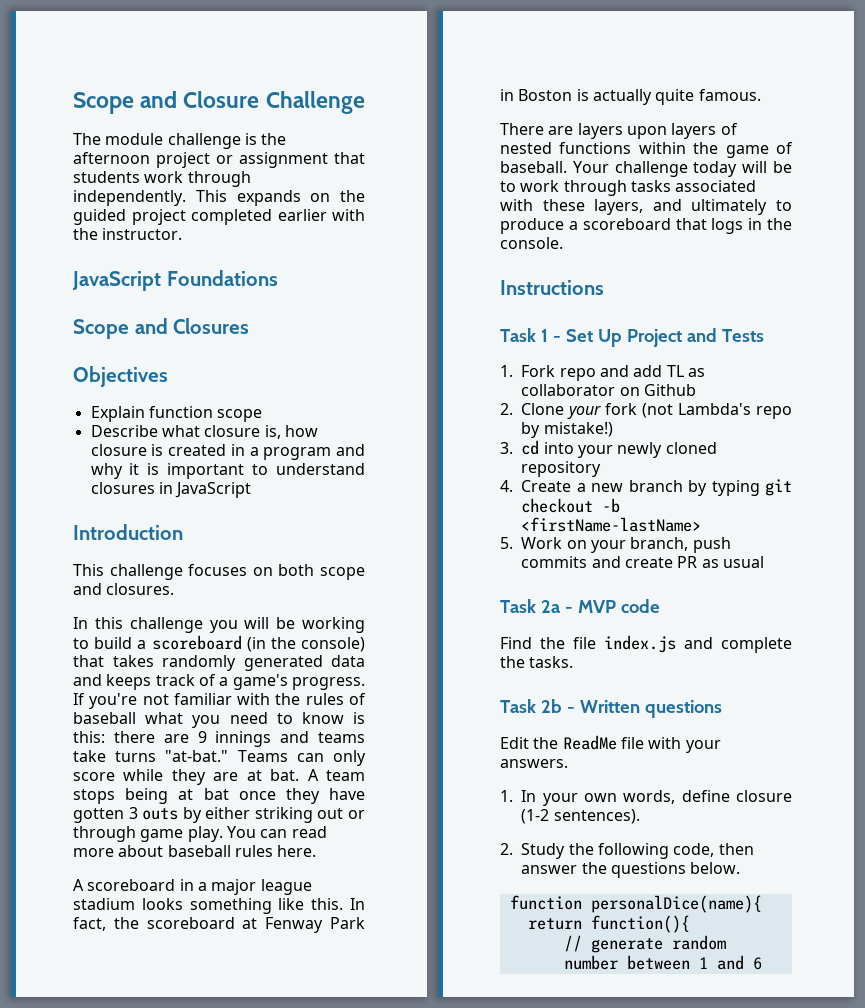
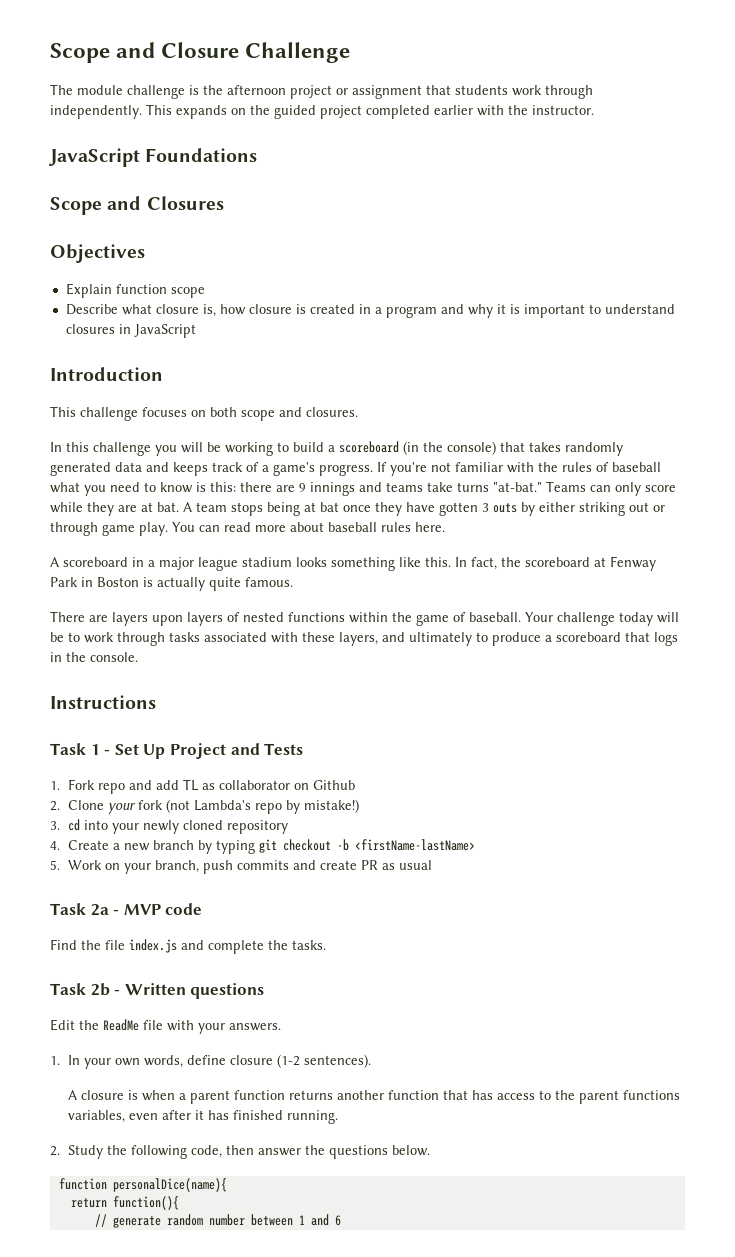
+ A closure is when a parent function returns another function that has access to the parent functions variables, even after it has finished running.

